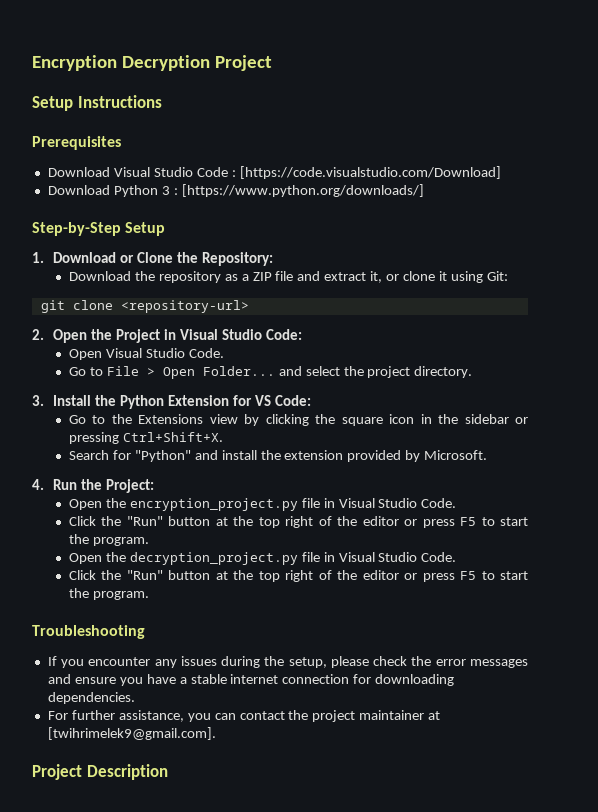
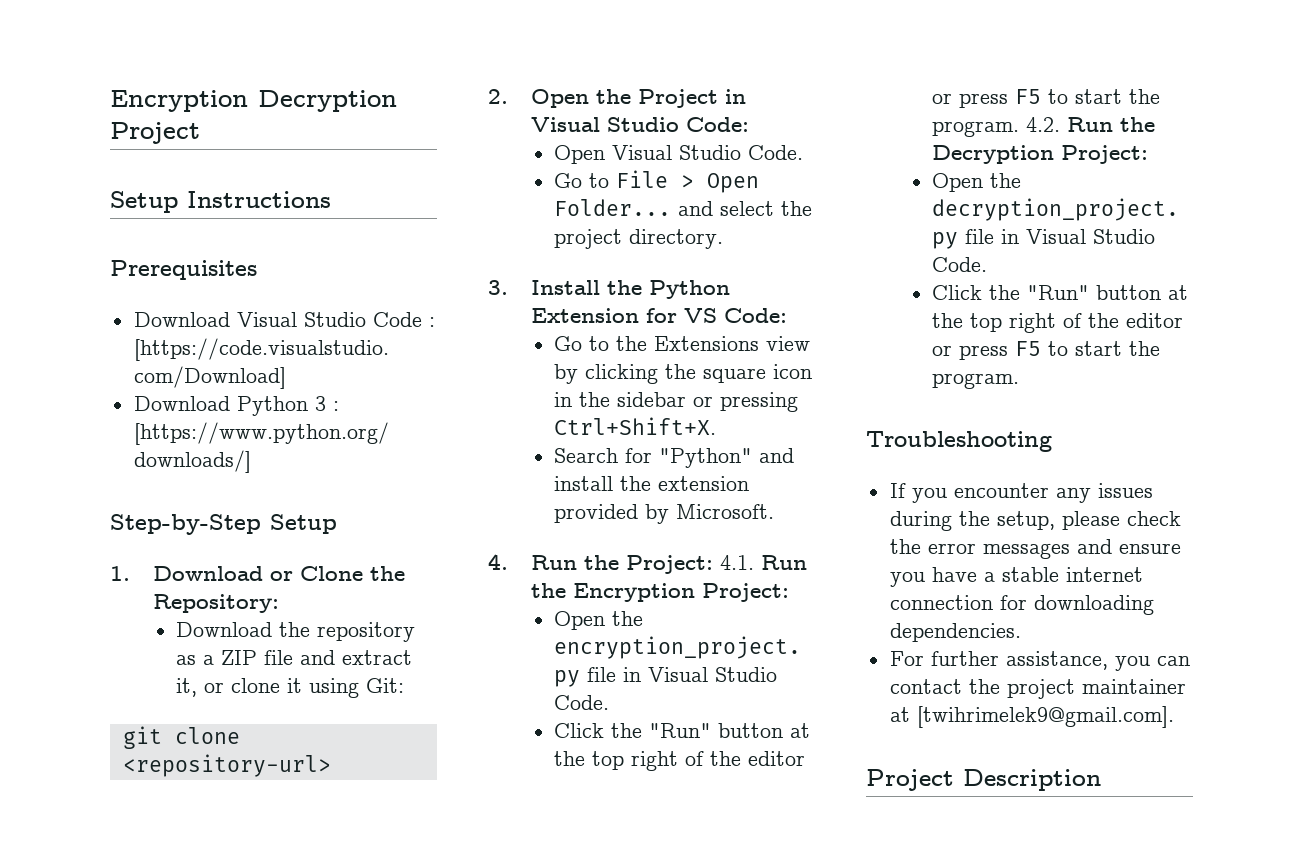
- 4. Run the Project:
+ 4. Run the Project: 4.1. Run the Encryption Project:
+ 4.2. Run the Decryption Project:

